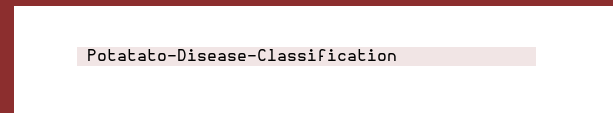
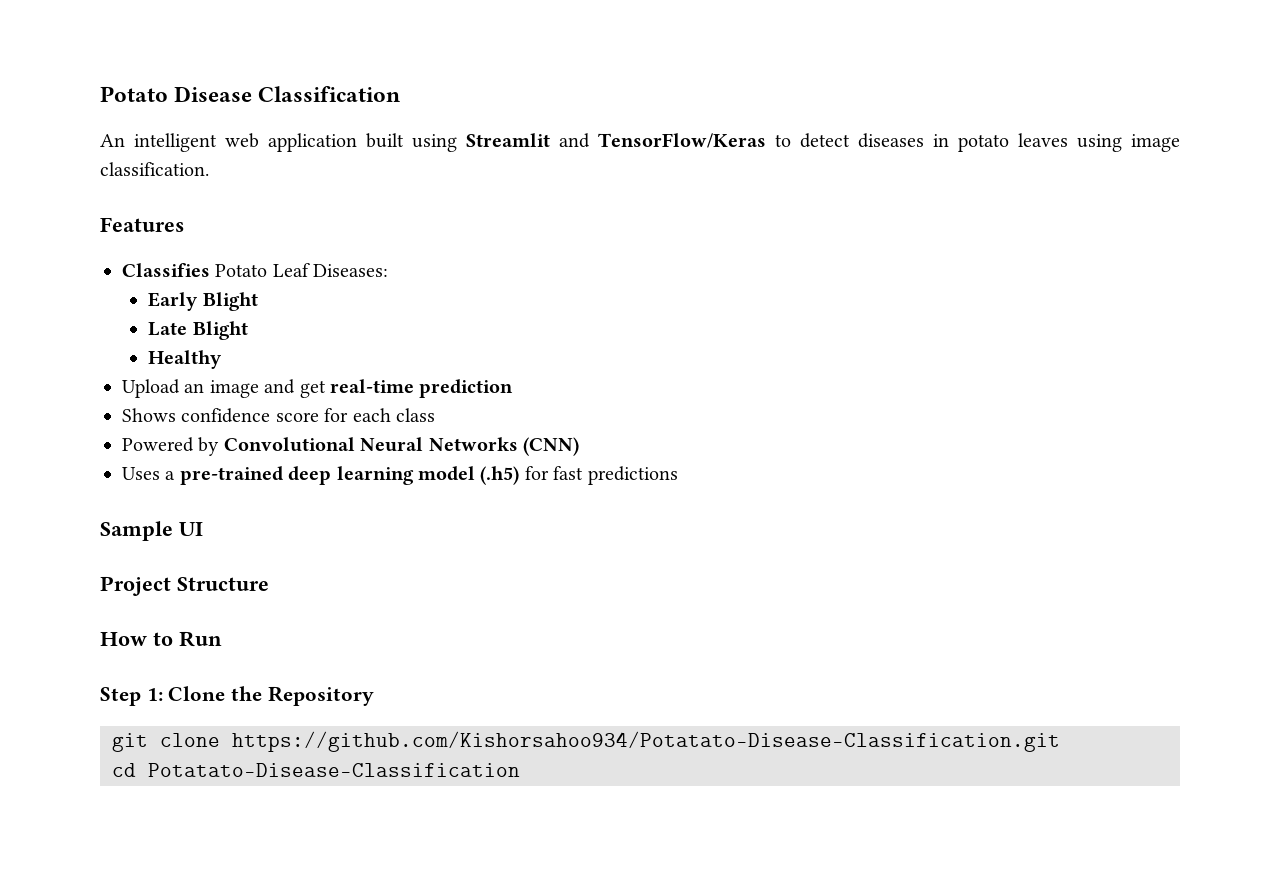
- Potatato-Disease-Classification
+ Potato Disease Classification
+ An intelligent web application built using Streamlit and TensorFlow/Keras to detect diseases in potato leaves using image classification.
+ Features
+ Classifies Potato Leaf Diseases:
+ Early Blight
+ Late Blight
+ Healthy
+ Upload an image and get real-time prediction
+ Shows confidence score for each class
+ Powered by Convolutional Neural Networks (CNN)
+ Uses a pre-trained deep learning model (.h5) for fast predictions
+ Sample UI
+ Project Structure
+ How to Run
+ Step 1: Clone the Repository
+ git clone https://github.com/Kishorsahoo934/Potatato-Disease-Classification.git
+ cd Potatato-Disease-Classification

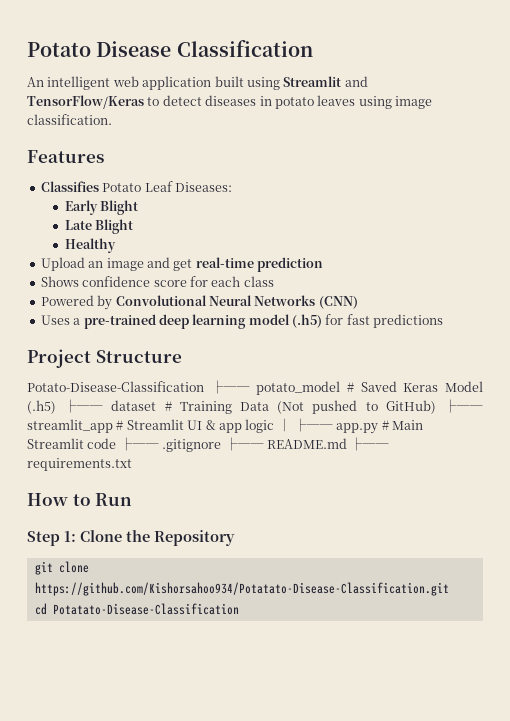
- Sample UI
+ Potato-Disease-Classification ├── potato_model # Saved Keras Model (.h5) ├── dataset # Training Data (Not pushed to GitHub) ├── streamlit_app # Streamlit UI & app logic │ ├── app.py # Main Streamlit code ├── .gitignore ├── README.md ├── requirements.txt

